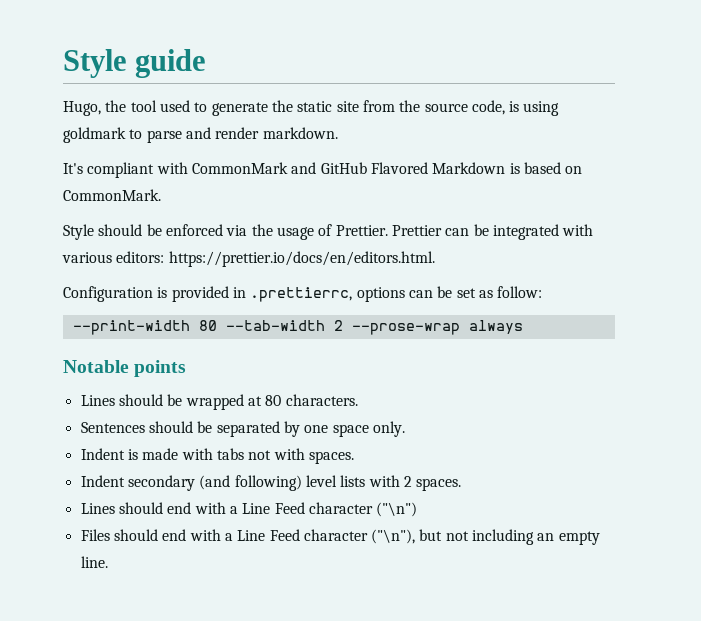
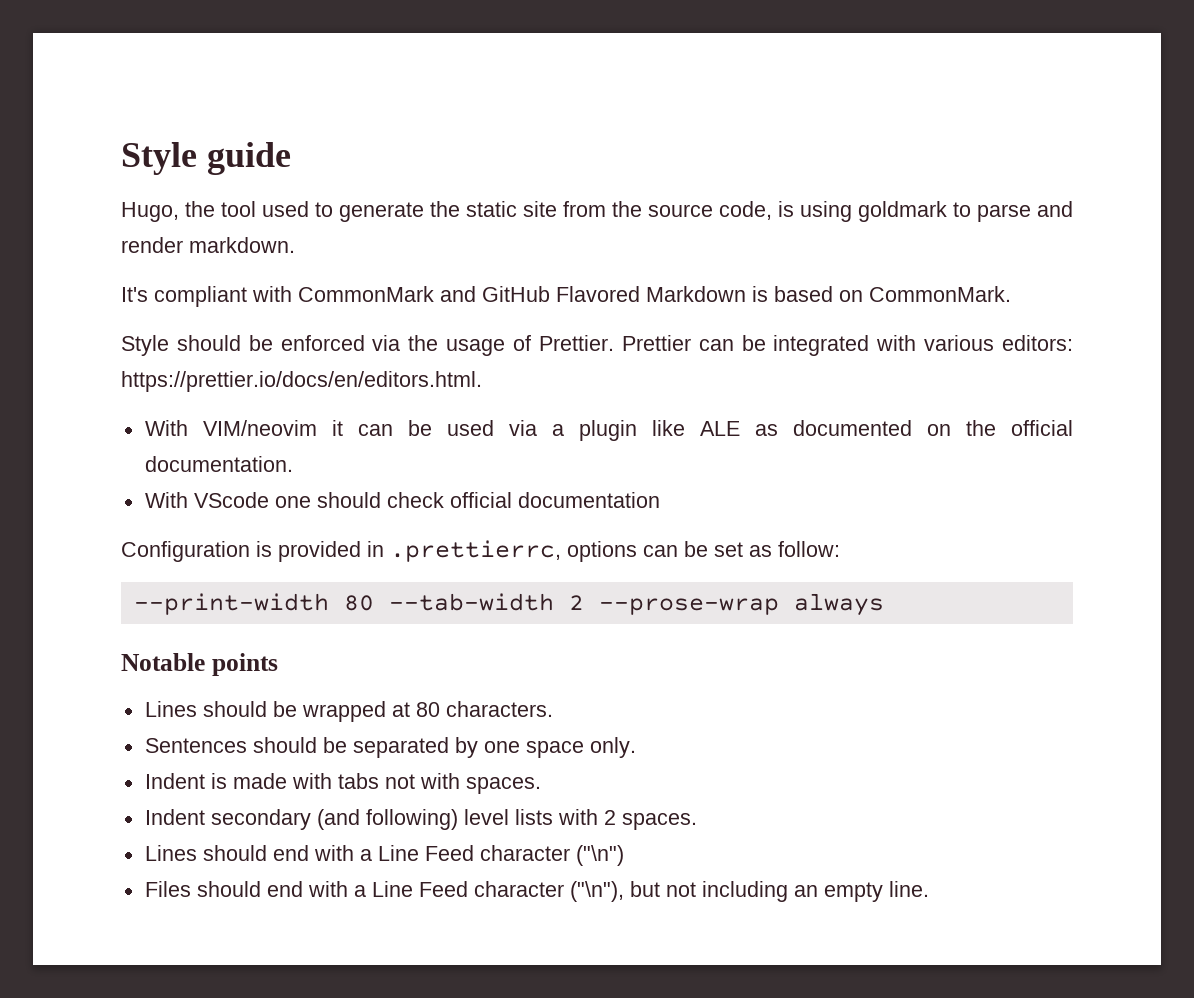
+ With VIM/neovim it can be used via a plugin like ALE as documented on the official documentation.
+ With VScode one should check official documentation

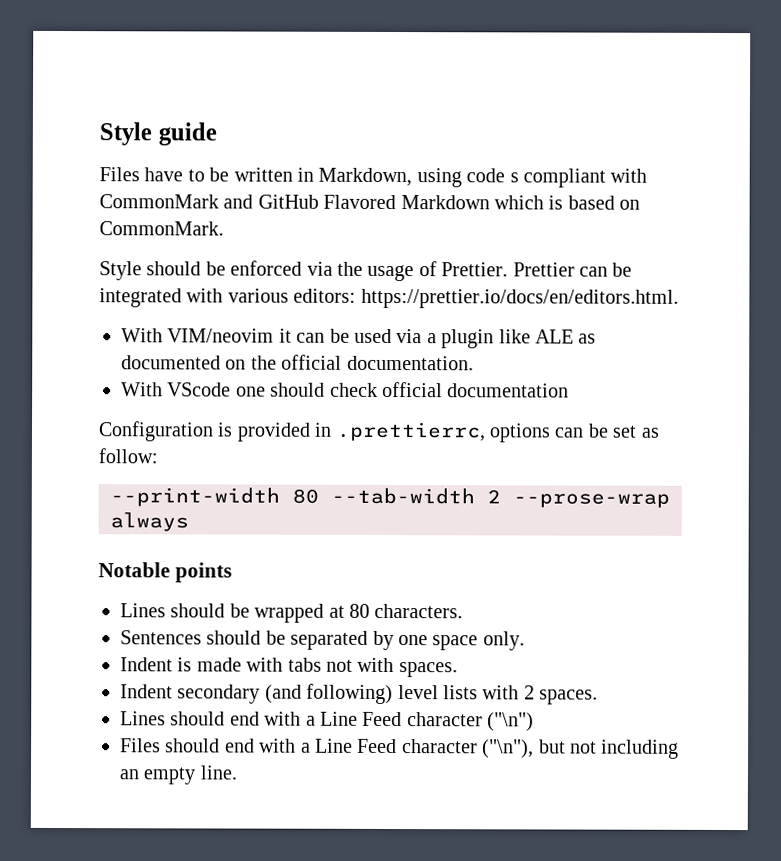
- Hugo, the tool used to generate the static site from the source code, is using goldmark to parse and render markdown.
- It's compliant with CommonMark and GitHub Flavored Markdown is based on CommonMark.
+ Files have to be written in Markdown, using code s compliant with CommonMark and GitHub Flavored Markdown which is based on CommonMark.

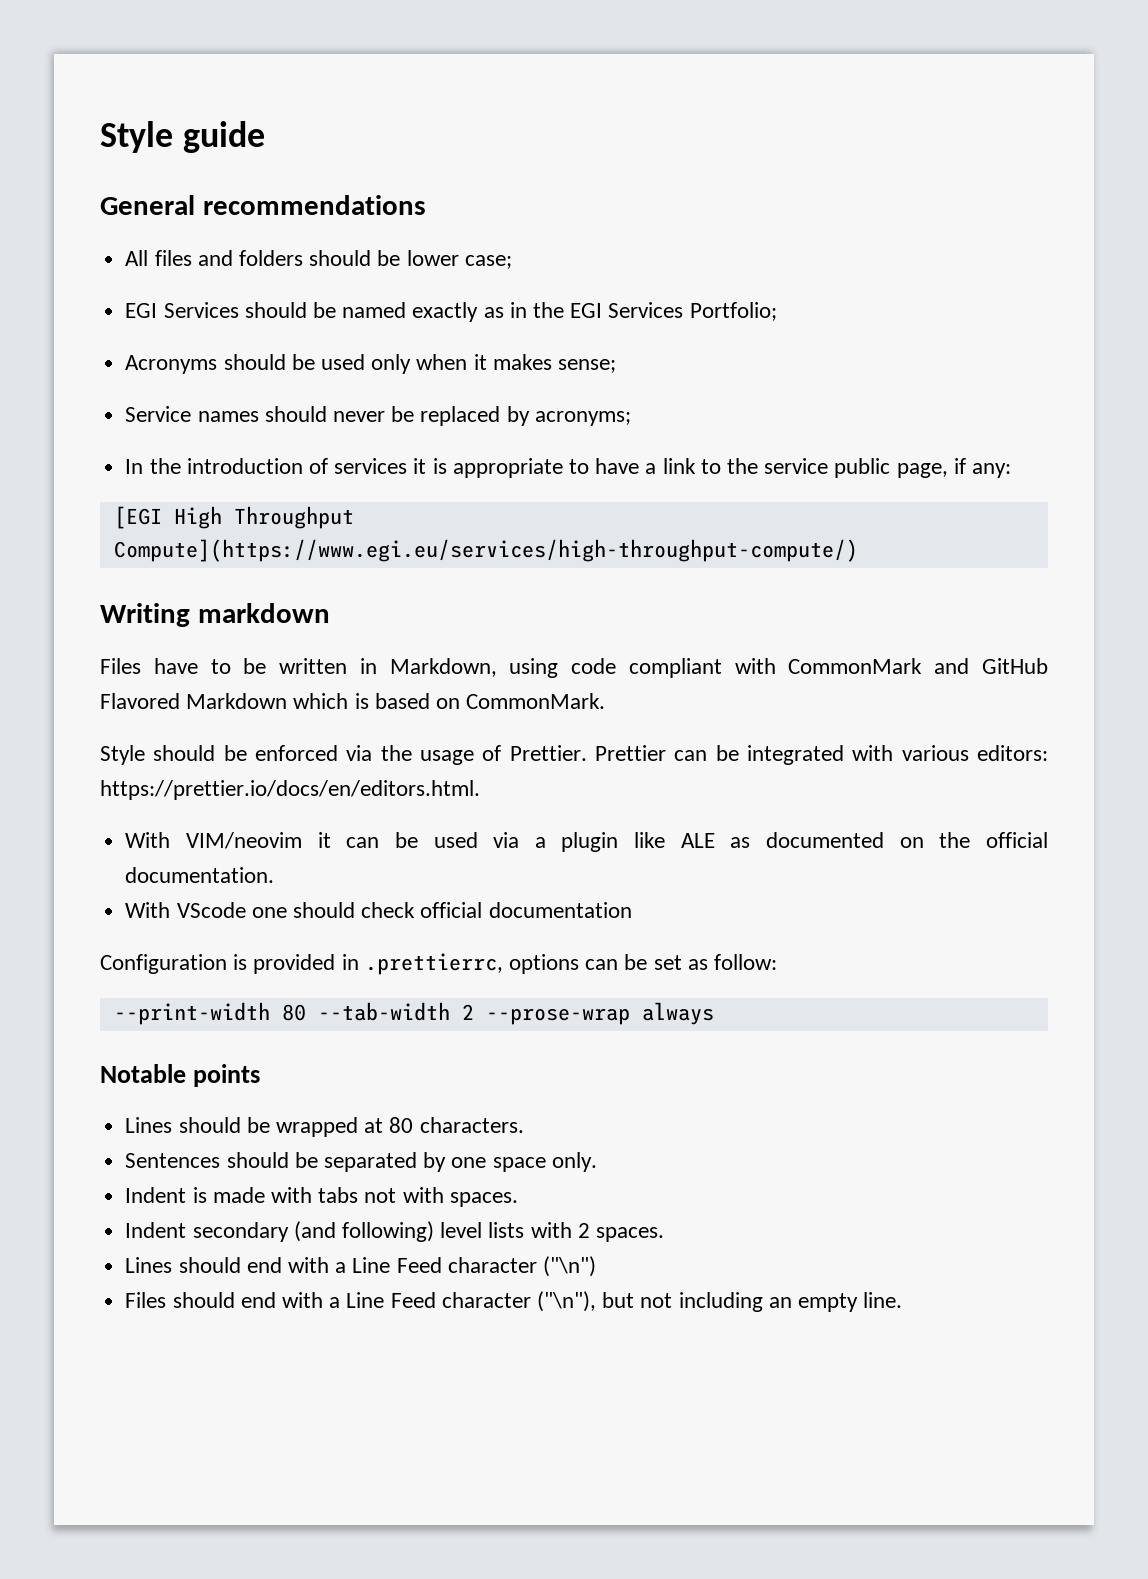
+ General recommendations
+ All files and folders should be lower case;
+ EGI Services should be named exactly as in the EGI Services Portfolio;
+ Acronyms should be used only when it makes sense;
+ Service names should never be replaced by acronyms;
+ In the introduction of services it is appropriate to have a link to the service public page, if any:
+ [EGI High Throughput Compute](https://www.egi.eu/services/high-throughput-compute/)
+ Writing markdown
- Files have to be written in Markdown, using code s compliant with CommonMark and GitHub Flavored Markdown which is based on CommonMark.
+ Files have to be written in Markdown, using code compliant with CommonMark and GitHub Flavored Markdown which is based on CommonMark.

